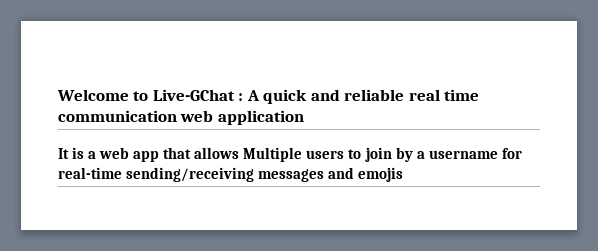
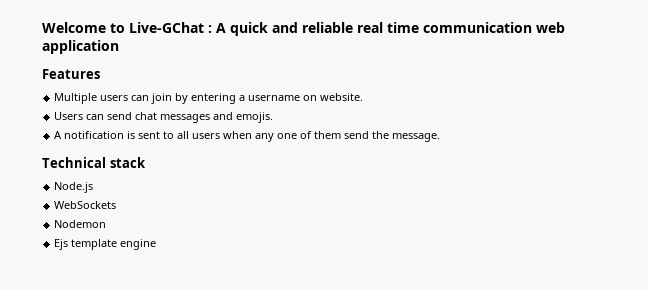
- It is a web app that allows Multiple users to join by a username for real-time sending/receiving messages and emojis
+ Features
+ Multiple users can join by entering a username on website.
+ Users can send chat messages and emojis.
+ A notification is sent to all users when any one of them send the message.
+ Technical stack
+ Node.js
+ WebSockets
+ Nodemon
+ Ejs template engine

